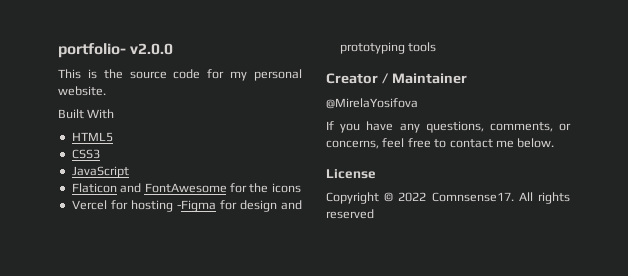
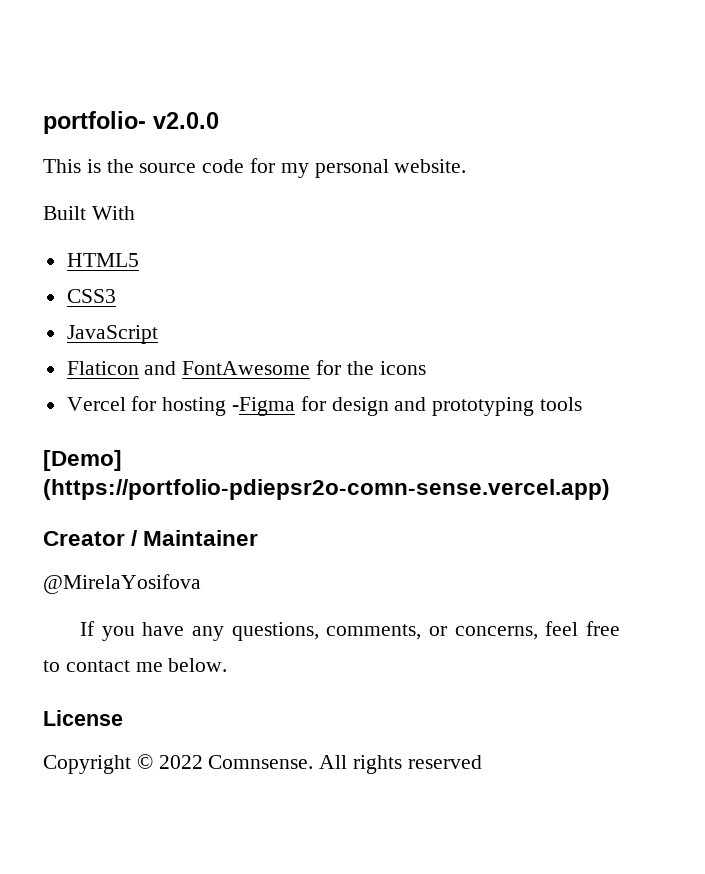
+ [Demo] (https://portfolio-pdiepsr2o-comn-sense.vercel.app)
- Copyright © 2022 Comnsense17.
+ Copyright © 2022 Comnsense.

